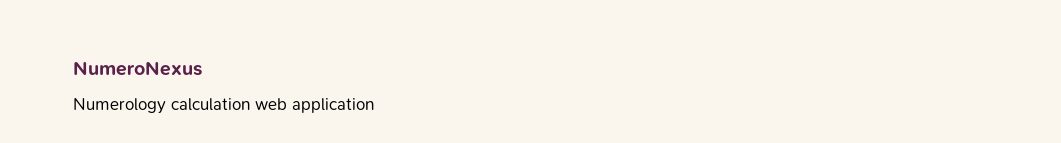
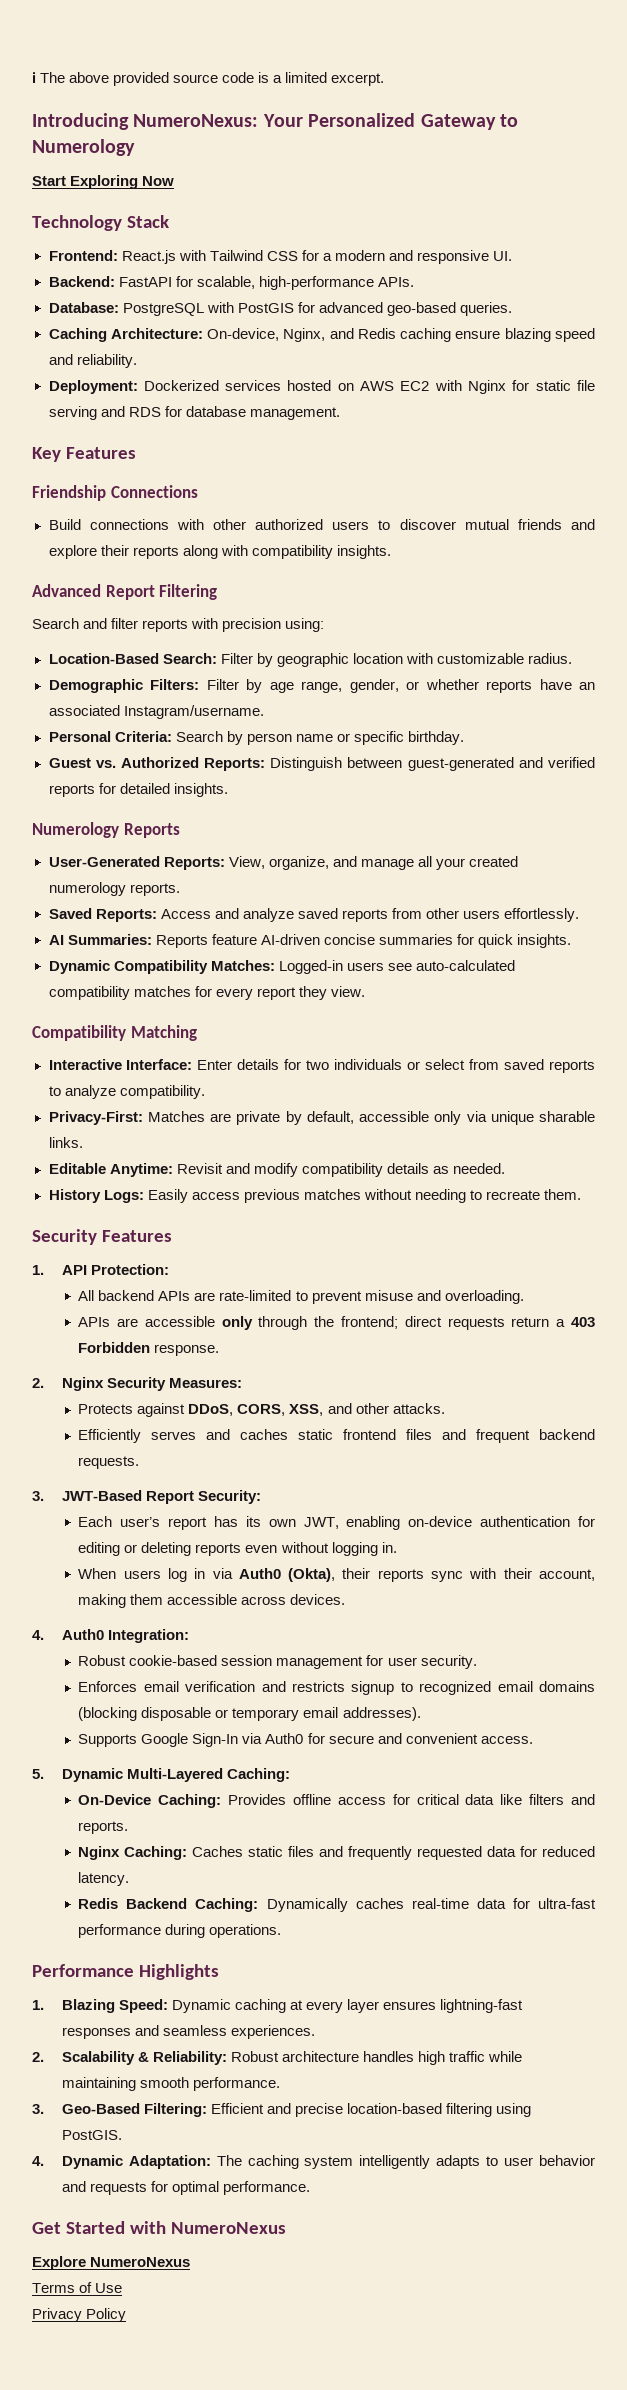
- NumeroNexus
- Numerology calculation web application
+ ℹ The above provided source code is a limited excerpt.
+ Introducing NumeroNexus: Your Personalized Gateway to Numerology
+ Start Exploring Now
+ Technology Stack
+ Frontend: React.js with Tailwind CSS for a modern and responsive UI.
+ Backend: FastAPI for scalable, high-performance APIs.
+ Database: PostgreSQL with PostGIS for advanced geo-based queries.
+ Caching Architecture: On-device, Nginx, and Redis caching ensure blazing speed and reliability.
+ Deployment: Dockerized services hosted on AWS EC2 with Nginx for static file serving and RDS for database management.
+ Key Features
+ Friendship Connections
+ Build connections with other authorized users to discover mutual friends and explore their reports along with compatibility insights.
+ Advanced Report Filtering
+ Search and filter reports with precision using:
+ Location-Based Search: Filter by geographic location with customizable radius.
+ Demographic Filters: Filter by age range, gender, or whether reports have an associated Instagram/username.
+ Personal Criteria: Search by person name or specific birthday.
+ Guest vs. Authorized Reports: Distinguish between guest-generated and verified reports for detailed insights.
+ Numerology Reports
+ User-Generated Reports: View, organize, and manage all your created numerology reports.
+ Saved Reports: Access and analyze saved reports from other users effortlessly.
+ AI Summaries: Reports feature AI-driven concise summaries for quick insights.
+ Dynamic Compatibility Matches: Logged-in users see auto-calculated compatibility matches for every report they view.
+ Compatibility Matching
+ Interactive Interface: Enter details for two individuals or select from saved reports to analyze compatibility.
+ Privacy-First: Matches are private by default, accessible only via unique sharable links.
+ Editable Anytime: Revisit and modify compatibility details as needed.
+ History Logs: Easily access previous matches without needing to recreate them.
+ Security Features
+ 1. API Protection:
+ All backend APIs are rate-limited to prevent misuse and overloading.
+ APIs are accessible only through the frontend; direct requests return a 403 Forbidden response.
+ 2. Nginx Security Measures:
+ Protects against DDoS, CORS, XSS, and other attacks.
+ Efficiently serves and caches static frontend files and frequent backend requests.
+ 3. JWT-Based Report Security:
+ Each user’s report has its own JWT, enabling on-device authentication for editing or deleting reports even without logging in.
+ When users log in via Auth0 (Okta), their reports sync with their account, making them accessible across devices.
+ 4. Auth0 Integration:
+ Robust cookie-based session management for user security.
+ Enforces email verification and restricts signup to recognized email domains (blocking disposable or temporary email addresses).
+ Supports Google Sign-In via Auth0 for secure and convenient access.
+ 5. Dynamic Multi-Layered Caching:
+ On-Device Caching: Provides offline access for critical data like filters and reports.
+ Nginx Caching: Caches static files and frequently requested data for reduced latency.
+ Redis Backend Caching: Dynamically caches real-time data for ultra-fast performance during operations.
+ Performance Highlights
+ 1. Blazing Speed: Dynamic caching at every layer ensures lightning-fast responses and seamless experiences.
+ 2. Scalability & Reliability: Robust architecture handles high traffic while maintaining smooth performance.
+ 3. Geo-Based Filtering: Efficient and precise location-based filtering using PostGIS.
+ 4. Dynamic Adaptation: The caching system intelligently adapts to user behavior and requests for optimal performance.
+ Get Started with NumeroNexus
+ Explore NumeroNexus
+ Terms of Use
+ Privacy Policy

